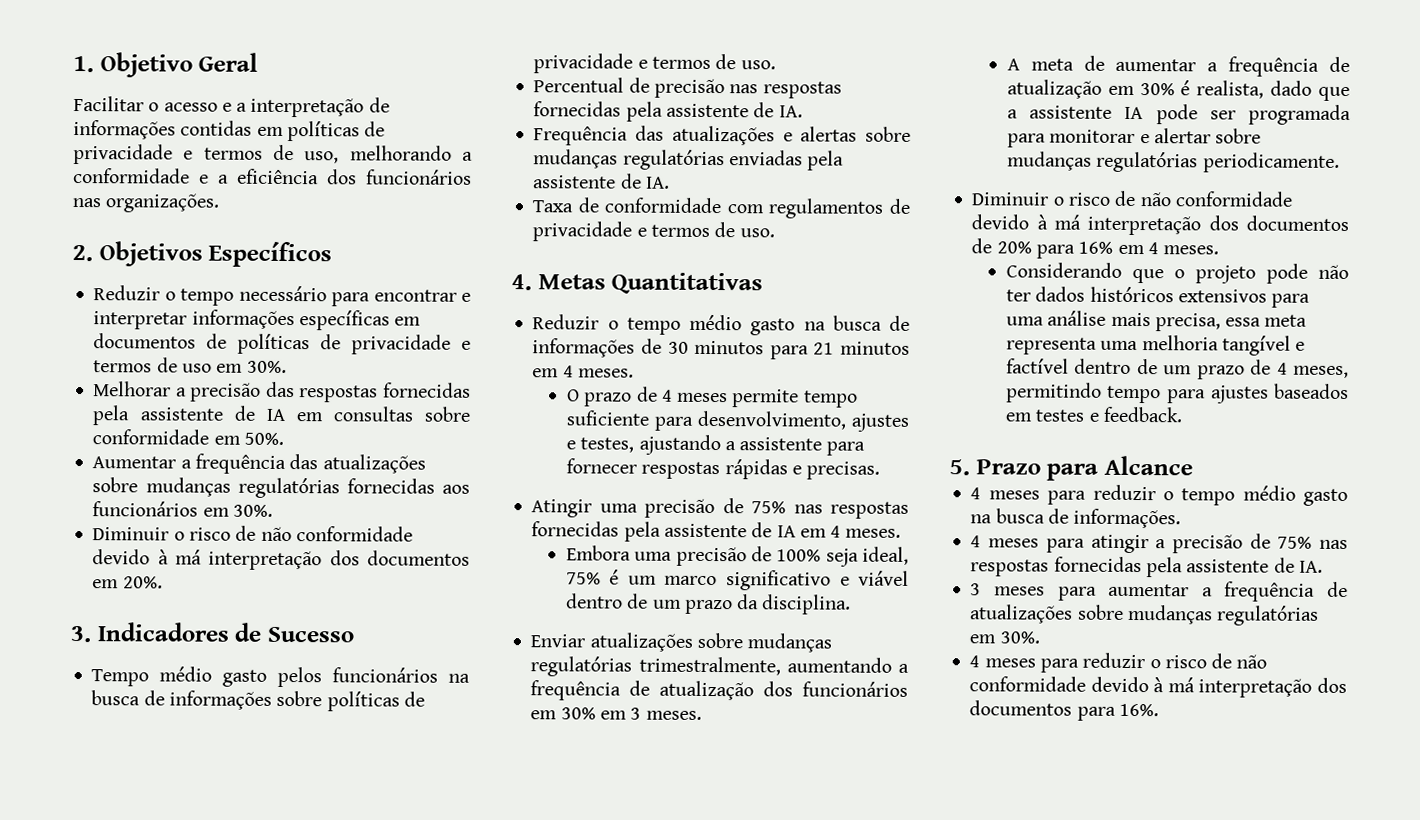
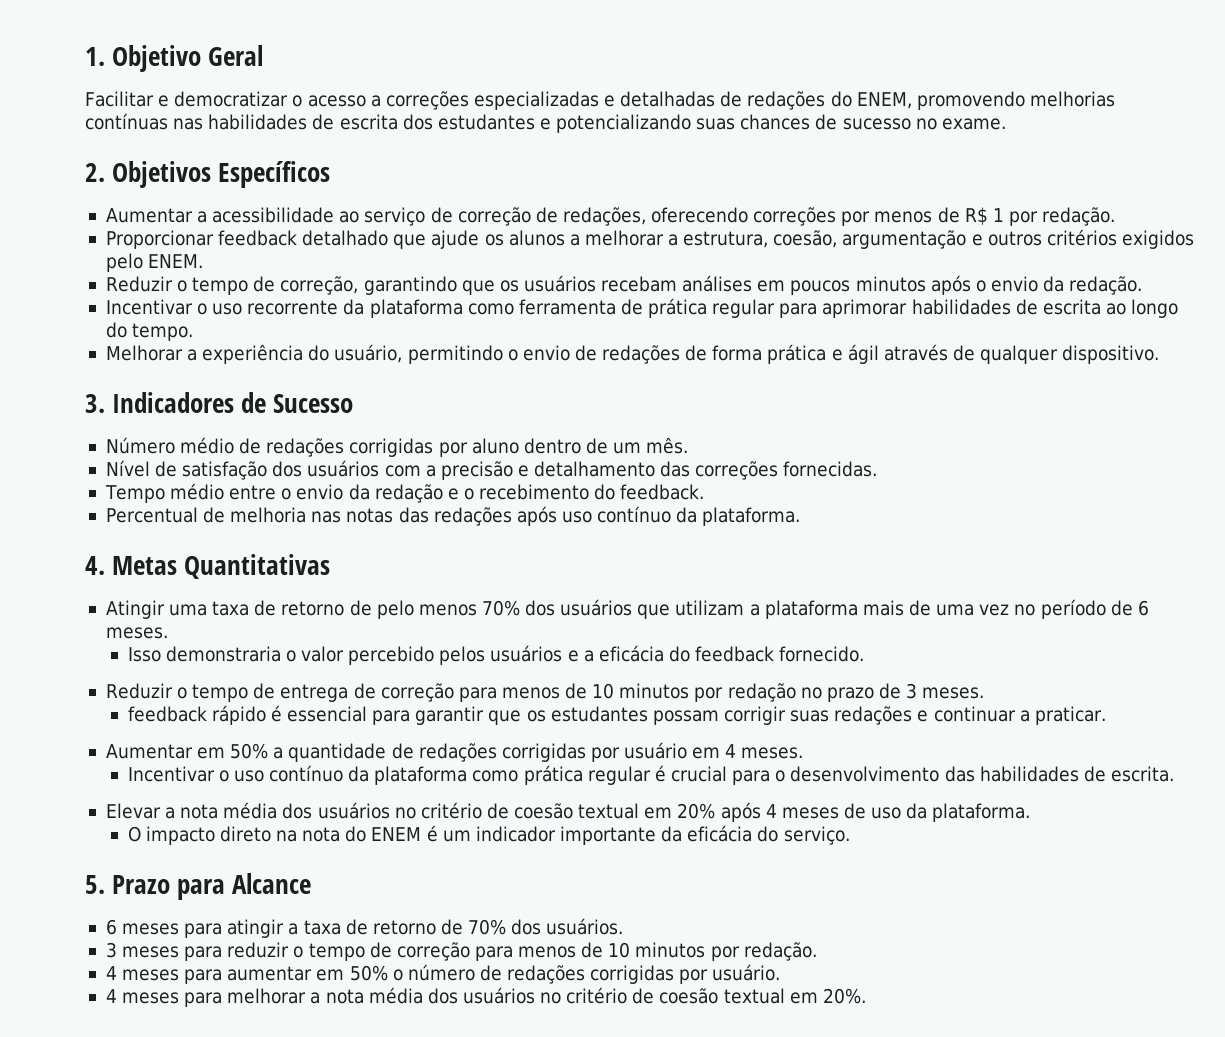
- Facilitar o acesso e a interpretação de informações contidas em políticas de privacidade e termos de uso, melhorando a conformidade e a eficiência dos funcionários nas organizações.
+ Facilitar e democratizar o acesso a correções especializadas e detalhadas de redações do ENEM, promovendo melhorias contínuas nas habilidades de escrita dos estudantes e potencializando suas chances de sucesso no exame.
  2. Objetivos Específicos
- Reduzir o tempo necessário para encontrar e interpretar informações específicas em documentos de políticas de privacidade e termos de uso em 30%.
- Melhorar a precisão das respostas fornecidas pela assistente de IA em consultas sobre conformidade em 50%.
- Aumentar a frequência das atualizações sobre mudanças regulatórias fornecidas aos funcionários em 30%.
- Diminuir o risco de não conformidade devido à má interpretação dos documentos em 20%.
+ Aumentar a acessibilidade ao serviço de correção de redações, oferecendo correções por menos de R$ 1 por redação.
+ Proporcionar feedback detalhado que ajude os alunos a melhorar a estrutura, coesão, argumentação e outros critérios exigidos pelo ENEM.
+ Reduzir o tempo de correção, garantindo que os usuários recebam análises em poucos minutos após o envio da redação.
+ Incentivar o uso recorrente da plataforma como ferramenta de prática regular para aprimorar habilidades de escrita ao longo do tempo.
+ Melhorar a experiência do usuário, permitindo o envio de redações de forma prática e ágil através de qualquer dispositivo.
  3. Indicadores de Sucesso
- Tempo médio gasto pelos funcionários na busca de informações sobre políticas de privacidade e termos de uso.
- Percentual de precisão nas respostas fornecidas pela assistente de IA.
- Frequência das atualizações e alertas sobre mudanças regulatórias enviadas pela assistente de IA.
- Taxa de conformidade com regulamentos de privacidade e termos de uso.
+ Número médio de redações corrigidas por aluno dentro de um mês.
+ Nível de satisfação dos usuários com a precisão e detalhamento das correções fornecidas.
+ Tempo médio entre o envio da redação e o recebimento do feedback.
+ Percentual de melhoria nas notas das redações após uso contínuo da plataforma.
  4. Metas Quantitativas
- Reduzir o tempo médio gasto na busca de informações de 30 minutos para 21 minutos em 4 meses.
- O prazo de 4 meses permite tempo suficiente para desenvolvimento, ajustes e testes, ajustando a assistente para fornecer respostas rápidas e precisas.
- Atingir uma precisão de 75% nas respostas fornecidas pela assistente de IA em 4 meses.
- Embora uma precisão de 100% seja ideal, 75% é um marco significativo e viável dentro de um prazo da disciplina.
- Enviar atualizações sobre mudanças regulatórias trimestralmente, aumentando a frequência de atualização dos funcionários em 30% em 3 meses.
- A meta de aumentar a frequência de atualização em 30% é realista, dado que a assistente IA pode ser programada para monitorar e alertar sobre mudanças regulatórias periodicamente.
- Diminuir o risco de não conformidade devido à má interpretação dos documentos de 20% para 16% em 4 meses.
- Considerando que o projeto pode não ter dados históricos extensivos para uma análise mais precisa, essa meta representa uma melhoria tangível e factível dentro de um prazo de 4 meses, permitindo tempo para ajustes baseados em testes e feedback.
+ Atingir uma taxa de retorno de pelo menos 70% dos usuários que utilizam a plataforma mais de uma vez no período de 6 meses.
+ Isso demonstraria o valor percebido pelos usuários e a eficácia do feedback fornecido.
+ Reduzir o tempo de entrega de correção para menos de 10 minutos por redação no prazo de 3 meses.
+ feedback rápido é essencial para garantir que os estudantes possam corrigir suas redações e continuar a praticar.
+ Aumentar em 50% a quantidade de redações corrigidas por usuário em 4 meses.
+ Incentivar o uso contínuo da plataforma como prática regular é crucial para o desenvolvimento das habilidades de escrita.
+ Elevar a nota média dos usuários no critério de coesão textual em 20% após 4 meses de uso da plataforma.
+ O impacto direto na nota do ENEM é um indicador importante da eficácia do serviço.
  5. Prazo para Alcance
- 4 meses para reduzir o tempo médio gasto na busca de informações.
- 4 meses para atingir a precisão de 75% nas respostas fornecidas pela assistente de IA.
- 3 meses para aumentar a frequência de atualizações sobre mudanças regulatórias em 30%.
- 4 meses para reduzir o risco de não conformidade devido à má interpretação dos documentos para 16%.
+ 6 meses para atingir a taxa de retorno de 70% dos usuários.
+ 3 meses para reduzir o tempo de correção para menos de 10 minutos por redação.
+ 4 meses para aumentar em 50% o número de redações corrigidas por usuário.
+ 4 meses para melhorar a nota média dos usuários no critério de coesão textual em 20%.

